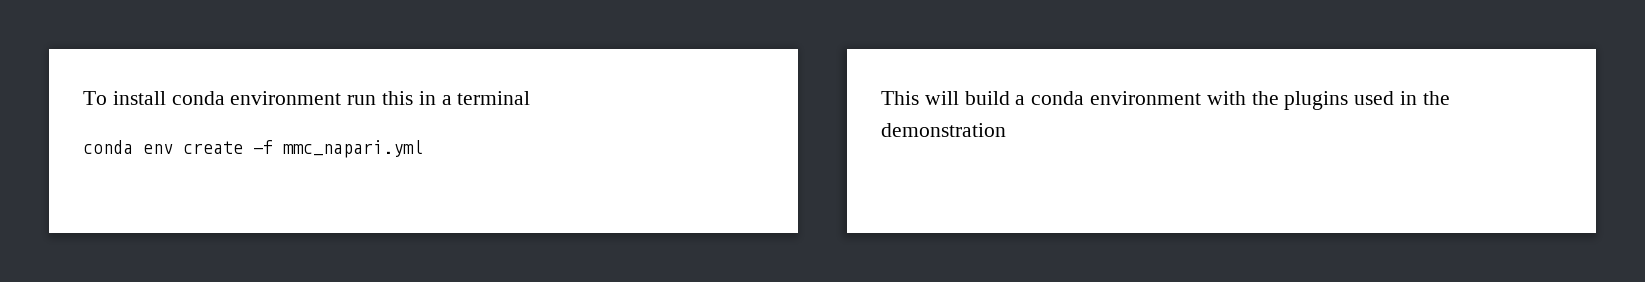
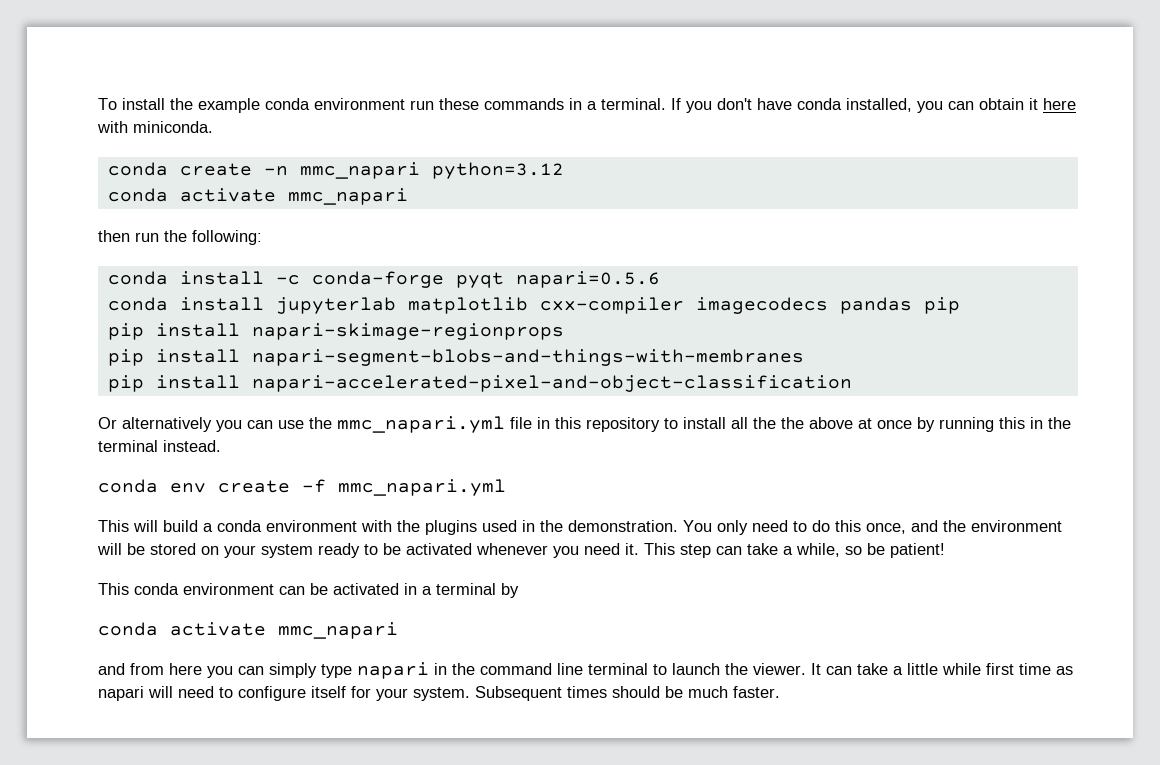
- To install conda environment run this in a terminal
+ To install the example conda environment run these commands in a terminal. If you don't have conda installed, you can obtain it here with miniconda.
+ conda create -n mmc_napari python=3.12
+ conda activate mmc_napari
+ then run the following:
+ conda install -c conda-forge pyqt napari=0.5.6
+ conda install jupyterlab matplotlib cxx-compiler imagecodecs pandas pip
+ pip install napari-skimage-regionprops
+ pip install napari-segment-blobs-and-things-with-membranes
+ pip install napari-accelerated-pixel-and-object-classification
+ Or alternatively you can use the mmc_napari.yml file in this repository to install all the the above at once by running this in the terminal instead.
- This will build a conda environment with the plugins used in the demonstration
+ This will build a conda environment with the plugins used in the demonstration. You only need to do this once, and the environment will be stored on your system ready to be activated whenever you need it. This step can take a while, so be patient!
+ This conda environment can be activated in a terminal by
+ conda activate mmc_napari
+ and from here you can simply type napari in the command line terminal to launch the viewer. It can take a little while first time as napari will need to configure itself for your system. Subsequent times should be much faster.

